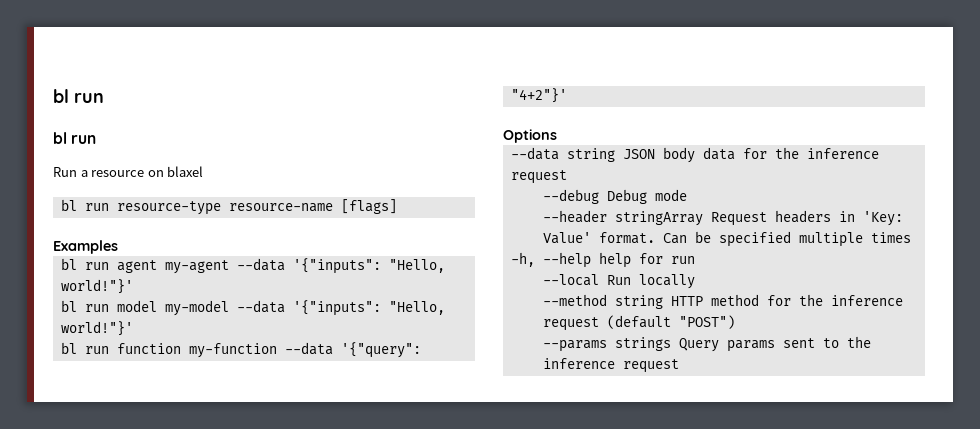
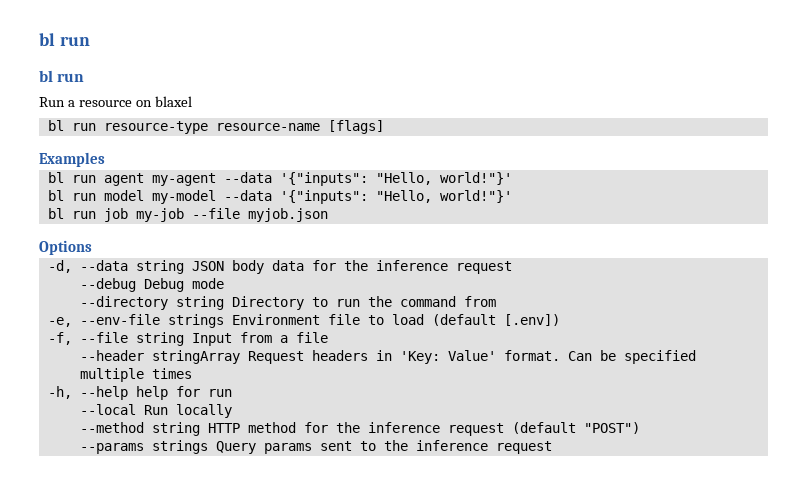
- bl run function my-function --data '{"query": "4+2"}'
+ bl run job my-job --file myjob.json
- --data string JSON body data for the inference request
+ -d, --data string JSON body data for the inference request
+ --directory string Directory to run the command from
+ -e, --env-file strings Environment file to load (default [.env])
+ -f, --file string Input from a file

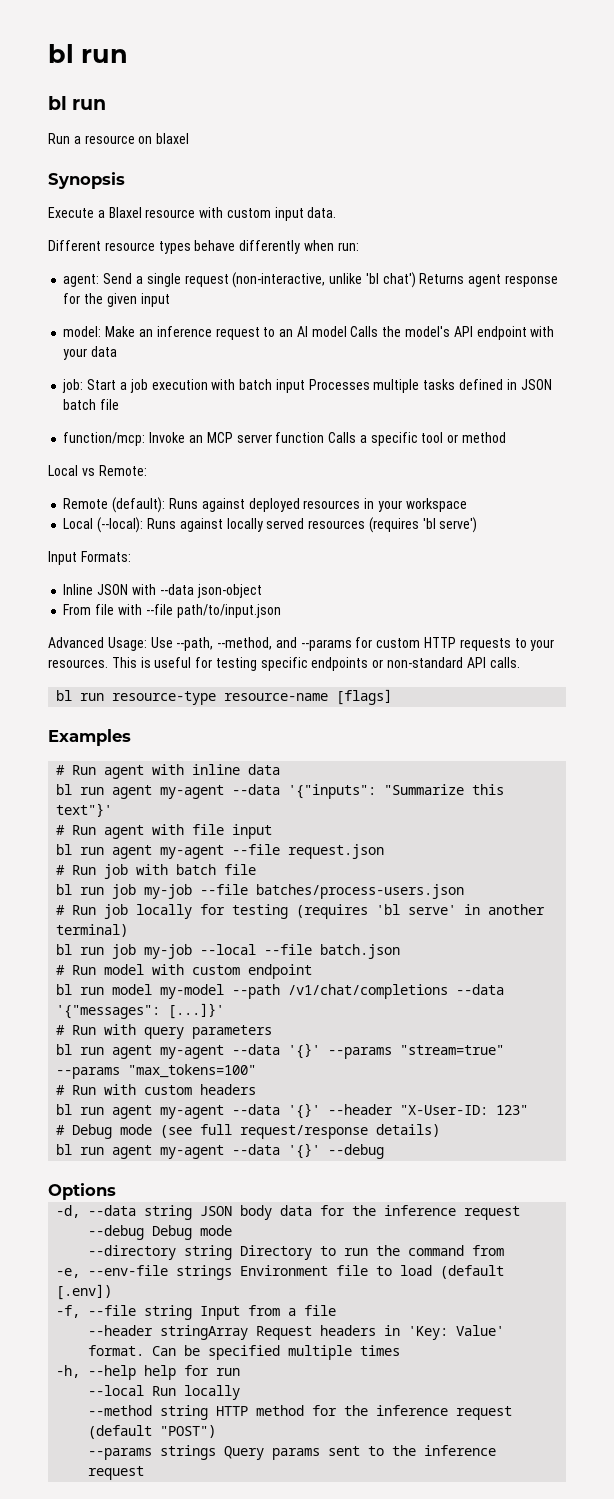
+ Synopsis
+ Execute a Blaxel resource with custom input data.
+ Different resource types behave differently when run:
+ agent: Send a single request (non-interactive, unlike 'bl chat') Returns agent response for the given input
+ model: Make an inference request to an AI model Calls the model's API endpoint with your data
+ job: Start a job execution with batch input Processes multiple tasks defined in JSON batch file
+ function/mcp: Invoke an MCP server function Calls a specific tool or method
+ Local vs Remote:
+ Remote (default): Runs against deployed resources in your workspace
+ Local (--local): Runs against locally served resources (requires 'bl serve')
+ Input Formats:
+ Inline JSON with --data json-object
+ From file with --file path/to/input.json
+ Advanced Usage: Use --path, --method, and --params for custom HTTP requests to your resources. This is useful for testing specific endpoints or non-standard API calls.
+ # Run agent with inline data
- bl run agent my-agent --data '{"inputs": "Hello, world!"}'
- bl run model my-model --data '{"inputs": "Hello, world!"}'
+ bl run agent my-agent --data '{"inputs": "Summarize this text"}'
+ # Run agent with file input
+ bl run agent my-agent --file request.json
+ # Run job with batch file
- bl run job my-job --file myjob.json
+ bl run job my-job --file batches/process-users.json
+ # Run job locally for testing (requires 'bl serve' in another terminal)
+ bl run job my-job --local --file batch.json
+ # Run model with custom endpoint
+ bl run model my-model --path /v1/chat/completions --data '{"messages": [...]}'
+ # Run with query parameters
+ bl run agent my-agent --data '{}' --params "stream=true" --params "max_tokens=100"
+ # Run with custom headers
+ bl run agent my-agent --data '{}' --header "X-User-ID: 123"
+ # Debug mode (see full request/response details)
+ bl run agent my-agent --data '{}' --debug

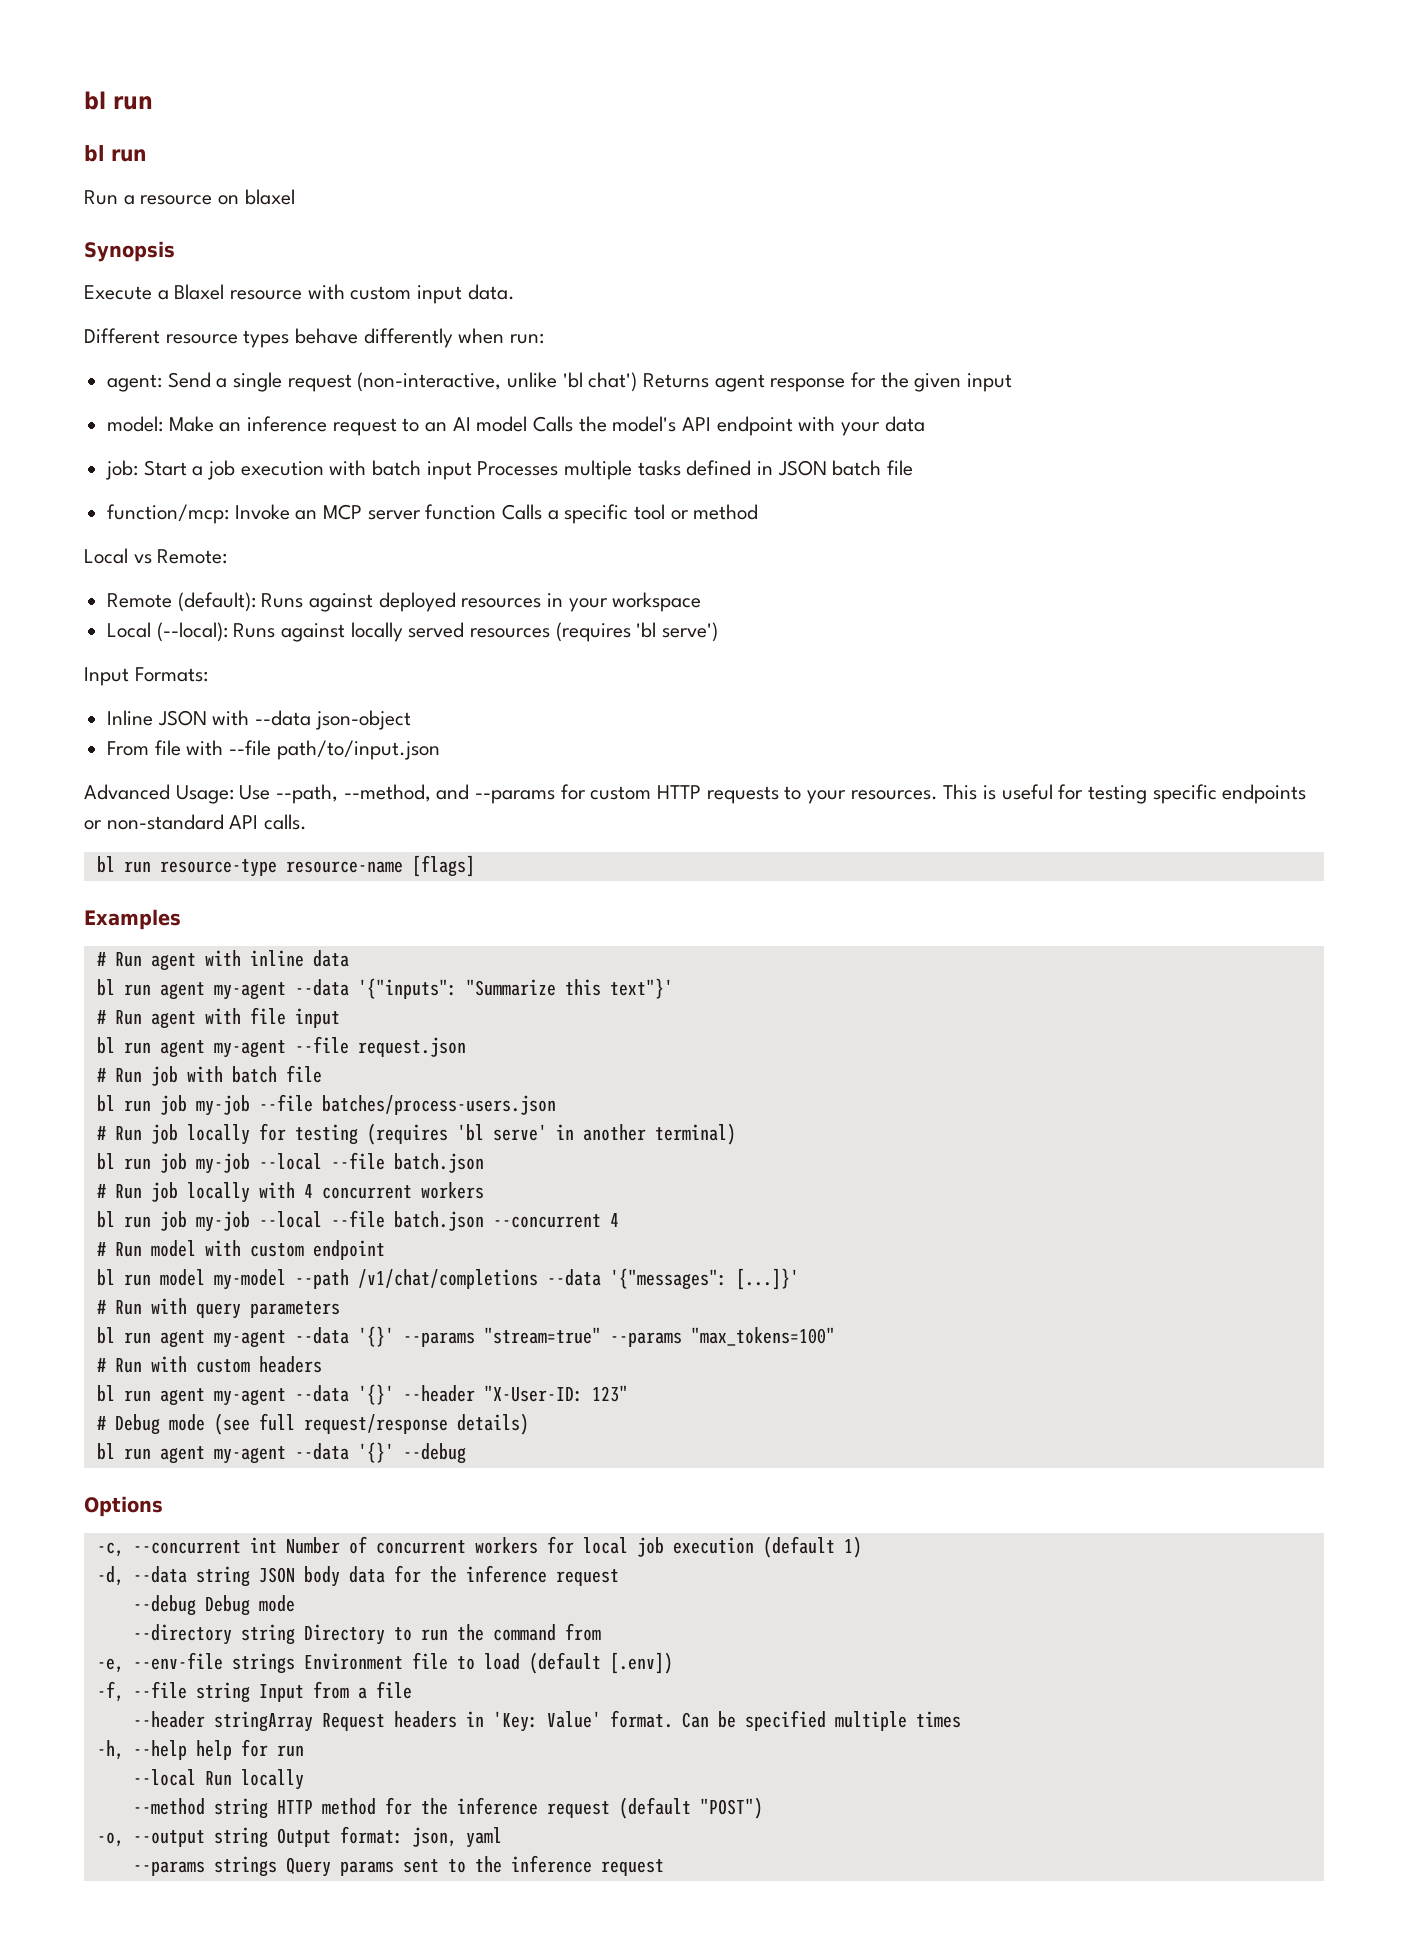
+ # Run job locally with 4 concurrent workers
+ bl run job my-job --local --file batch.json --concurrent 4
+ -c, --concurrent int Number of concurrent workers for local job execution (default 1)
+ -o, --output string Output format: json, yaml

